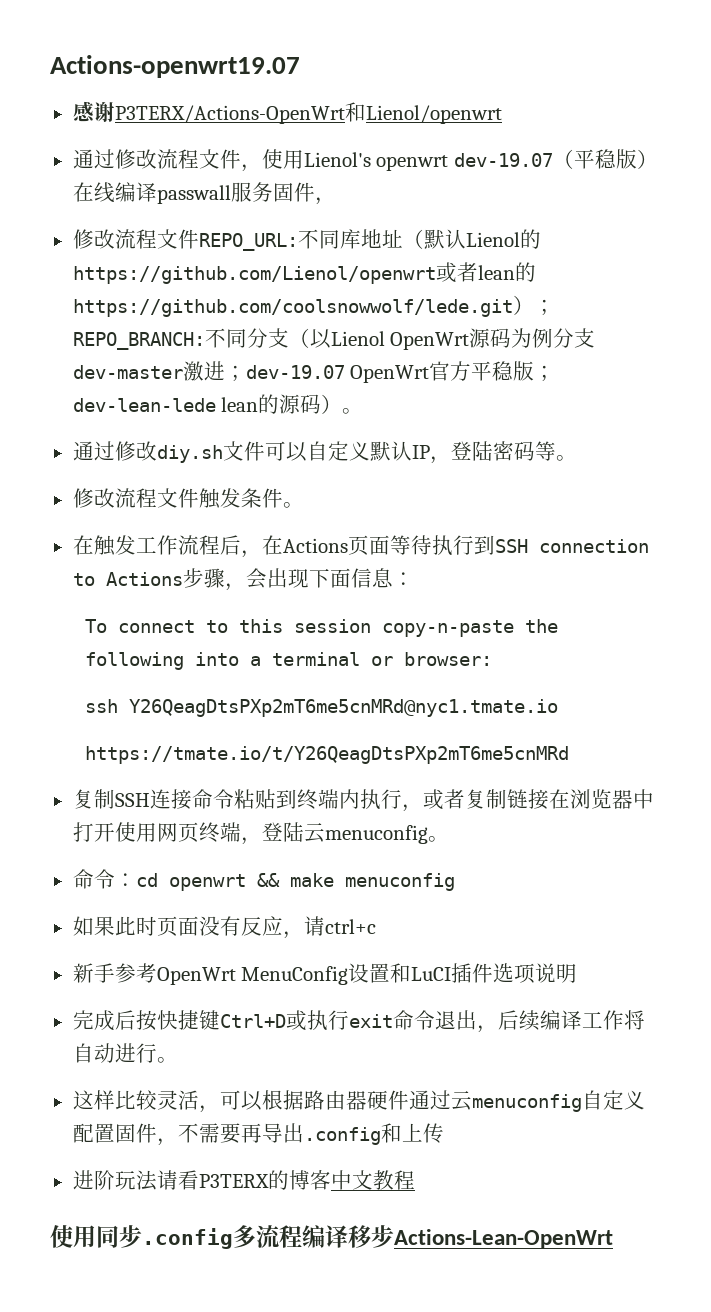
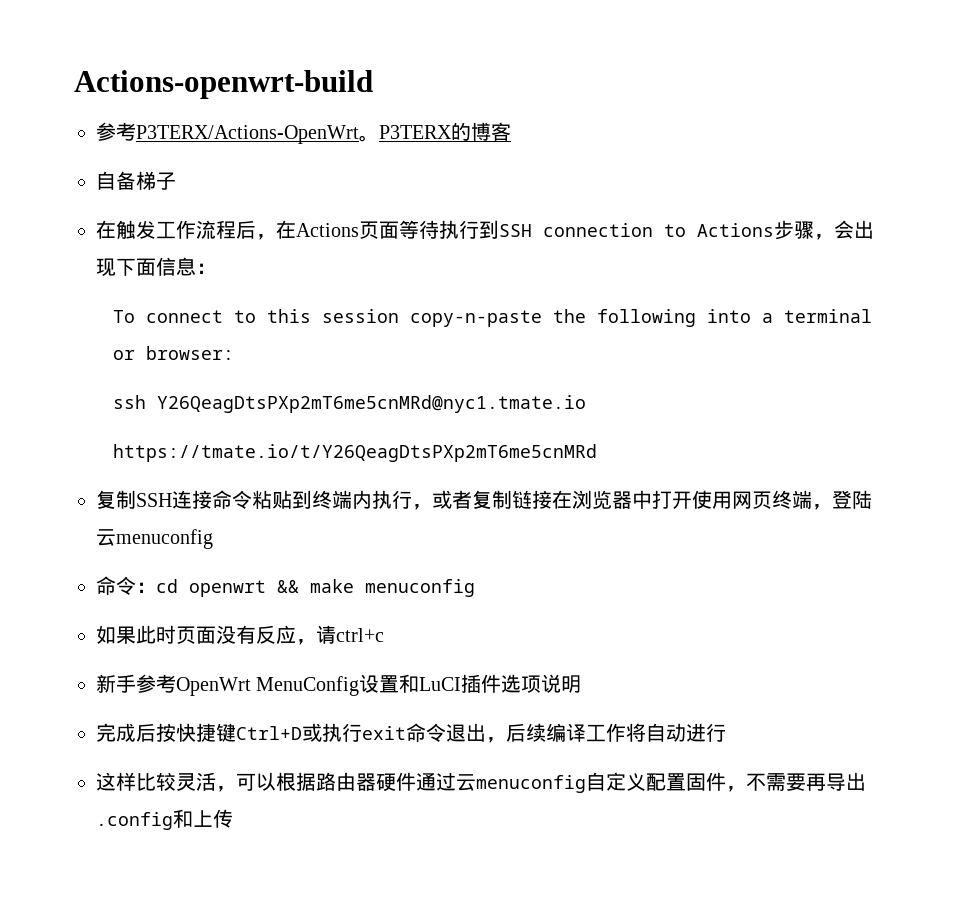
- Actions-openwrt19.07
- 感谢P3TERX/Actions-OpenWrt和Lienol/openwrt
- 通过修改流程文件，使用Lienol's openwrt dev-19.07（平稳版）在线编译passwall服务固件，
- 修改流程文件REPO_URL:不同库地址（默认Lienol的https://github.com/Lienol/openwrt或者lean的https://github.com/coolsnowwolf/lede.git）；REPO_BRANCH:不同分支（以Lienol OpenWrt源码为例分支dev-master激进；dev-19.07 OpenWrt官方平稳版；dev-lean-lede lean的源码）。
- 通过修改diy.sh文件可以自定义默认IP，登陆密码等。
- 修改流程文件触发条件。
+ Actions-openwrt-build
+ 参考P3TERX/Actions-OpenWrt。P3TERX的博客
+ 自备梯子
- 复制SSH连接命令粘贴到终端内执行，或者复制链接在浏览器中打开使用网页终端，登陆云menuconfig。
+ 复制SSH连接命令粘贴到终端内执行，或者复制链接在浏览器中打开使用网页终端，登陆云menuconfig
- 完成后按快捷键Ctrl+D或执行exit命令退出，后续编译工作将自动进行。
+ 完成后按快捷键Ctrl+D或执行exit命令退出，后续编译工作将自动进行
- 进阶玩法请看P3TERX的博客中文教程
- 使用同步.config多流程编译移步Actions-Lean-OpenWrt

